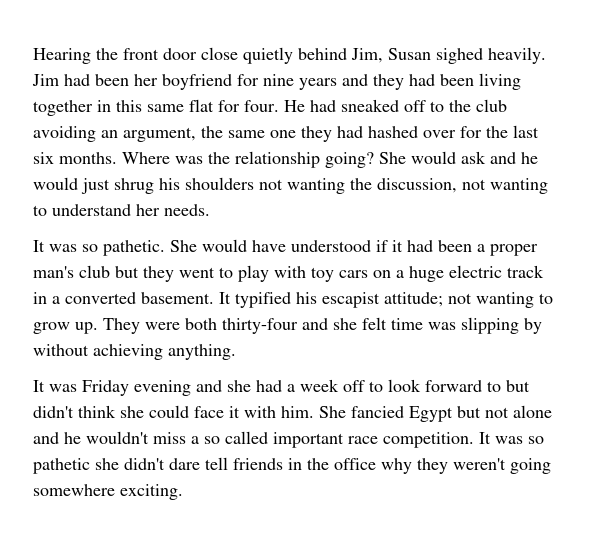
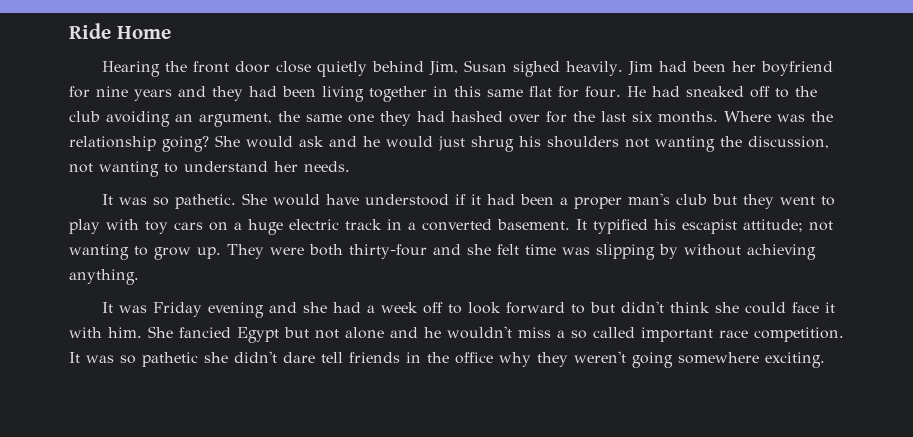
+ Ride Home

